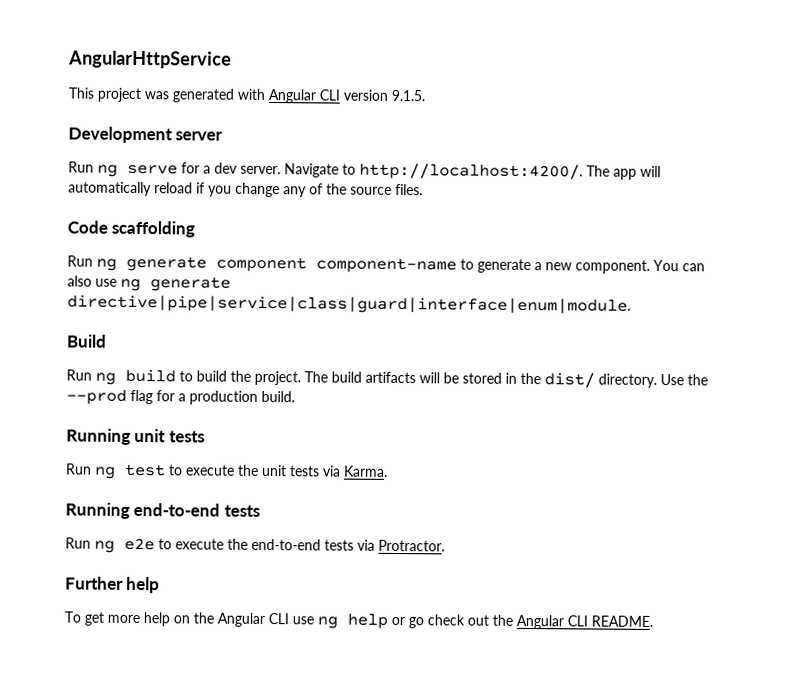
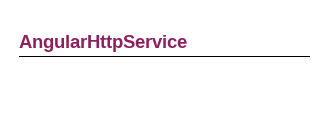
- This project was generated with Angular CLI version 9.1.5.
- Development server
- Run ng serve for a dev server. Navigate to http://localhost:4200/. The app will automatically reload if you change any of the source files.
- Code scaffolding
- Run ng generate component component-name to generate a new component. You can also use ng generate directive|pipe|service|class|guard|interface|enum|module.
- Build
- Run ng build to build the project. The build artifacts will be stored in the dist/ directory. Use the --prod flag for a production build.
- Running unit tests
- Run ng test to execute the unit tests via Karma.
- Running end-to-end tests
- Run ng e2e to execute the end-to-end tests via Protractor.
- Further help
- To get more help on the Angular CLI use ng help or go check out the Angular CLI README.

